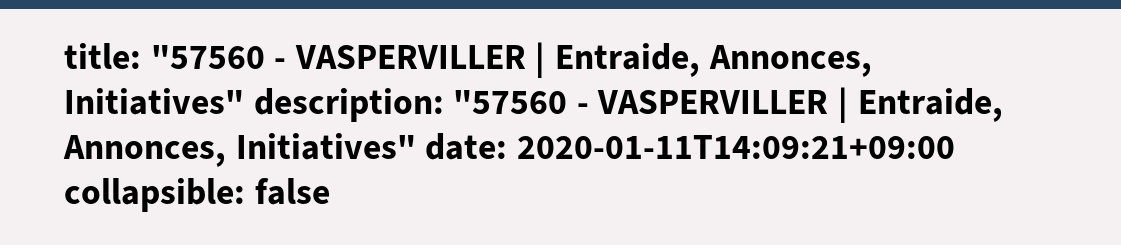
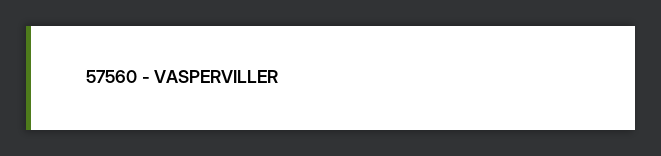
- title: "57560 - VASPERVILLER | Entraide, Annonces, Initiatives" description: "57560 - VASPERVILLER | Entraide, Annonces, Initiatives" date: 2020-01-11T14:09:21+09:00 collapsible: false
+ 57560 - VASPERVILLER

